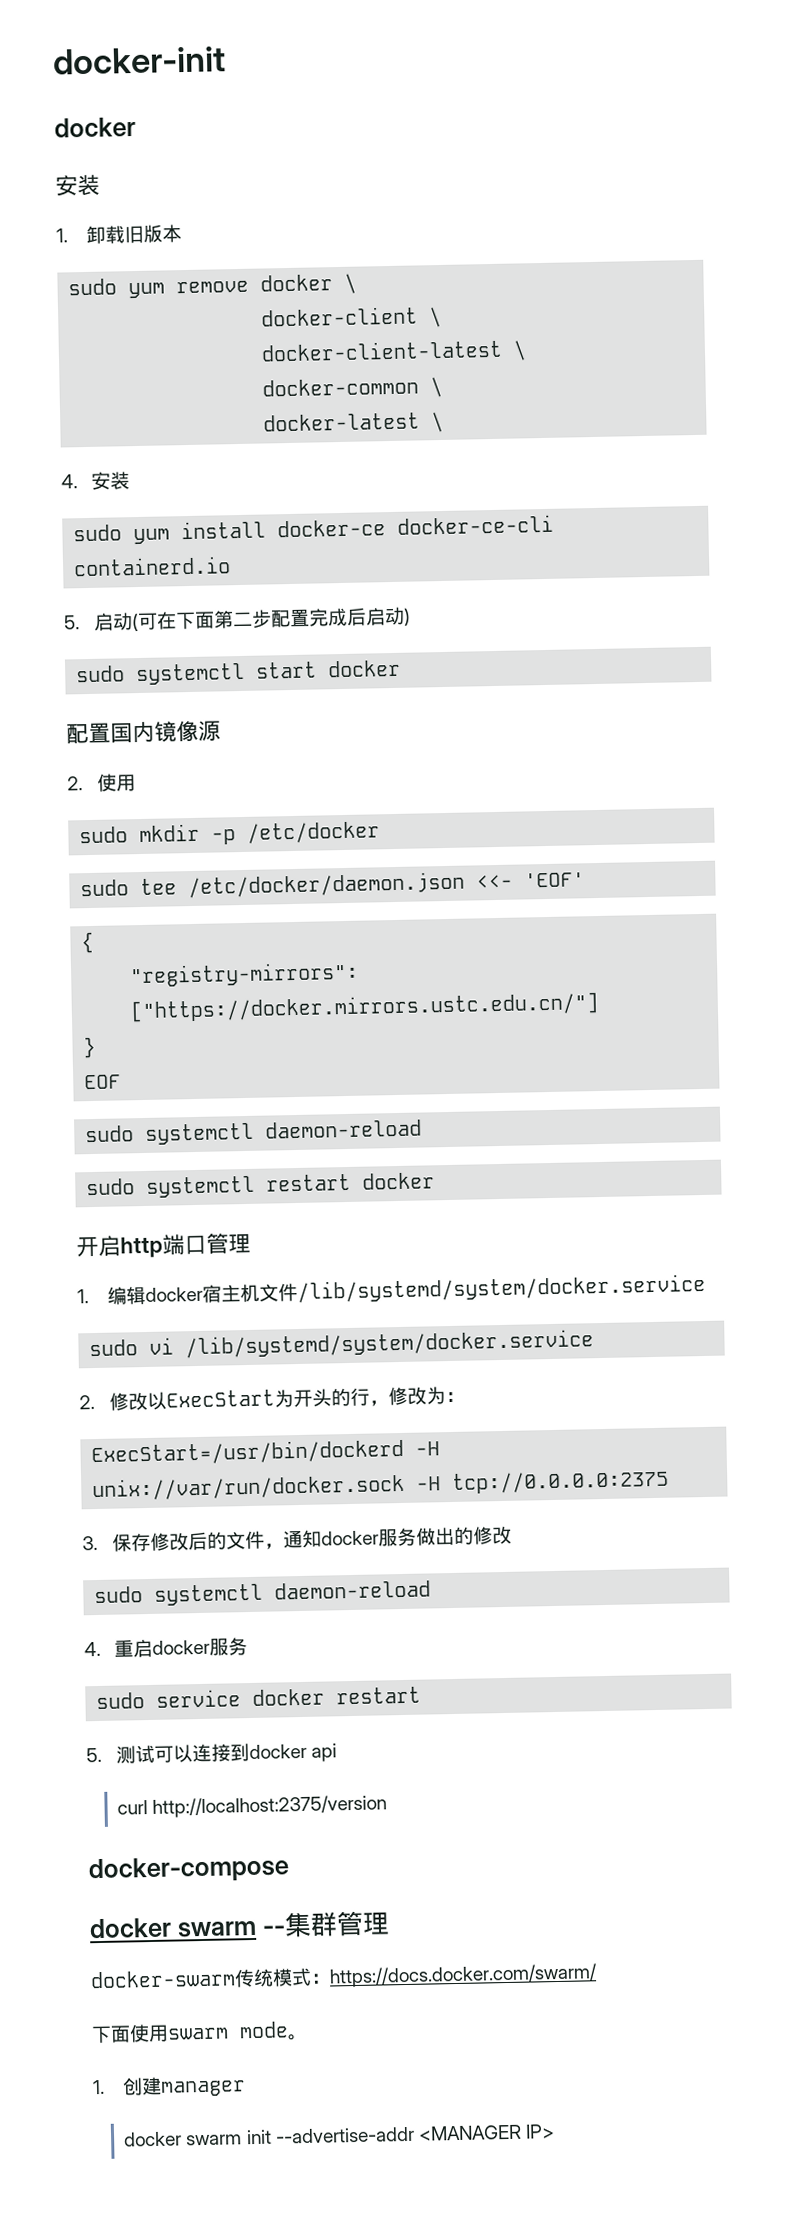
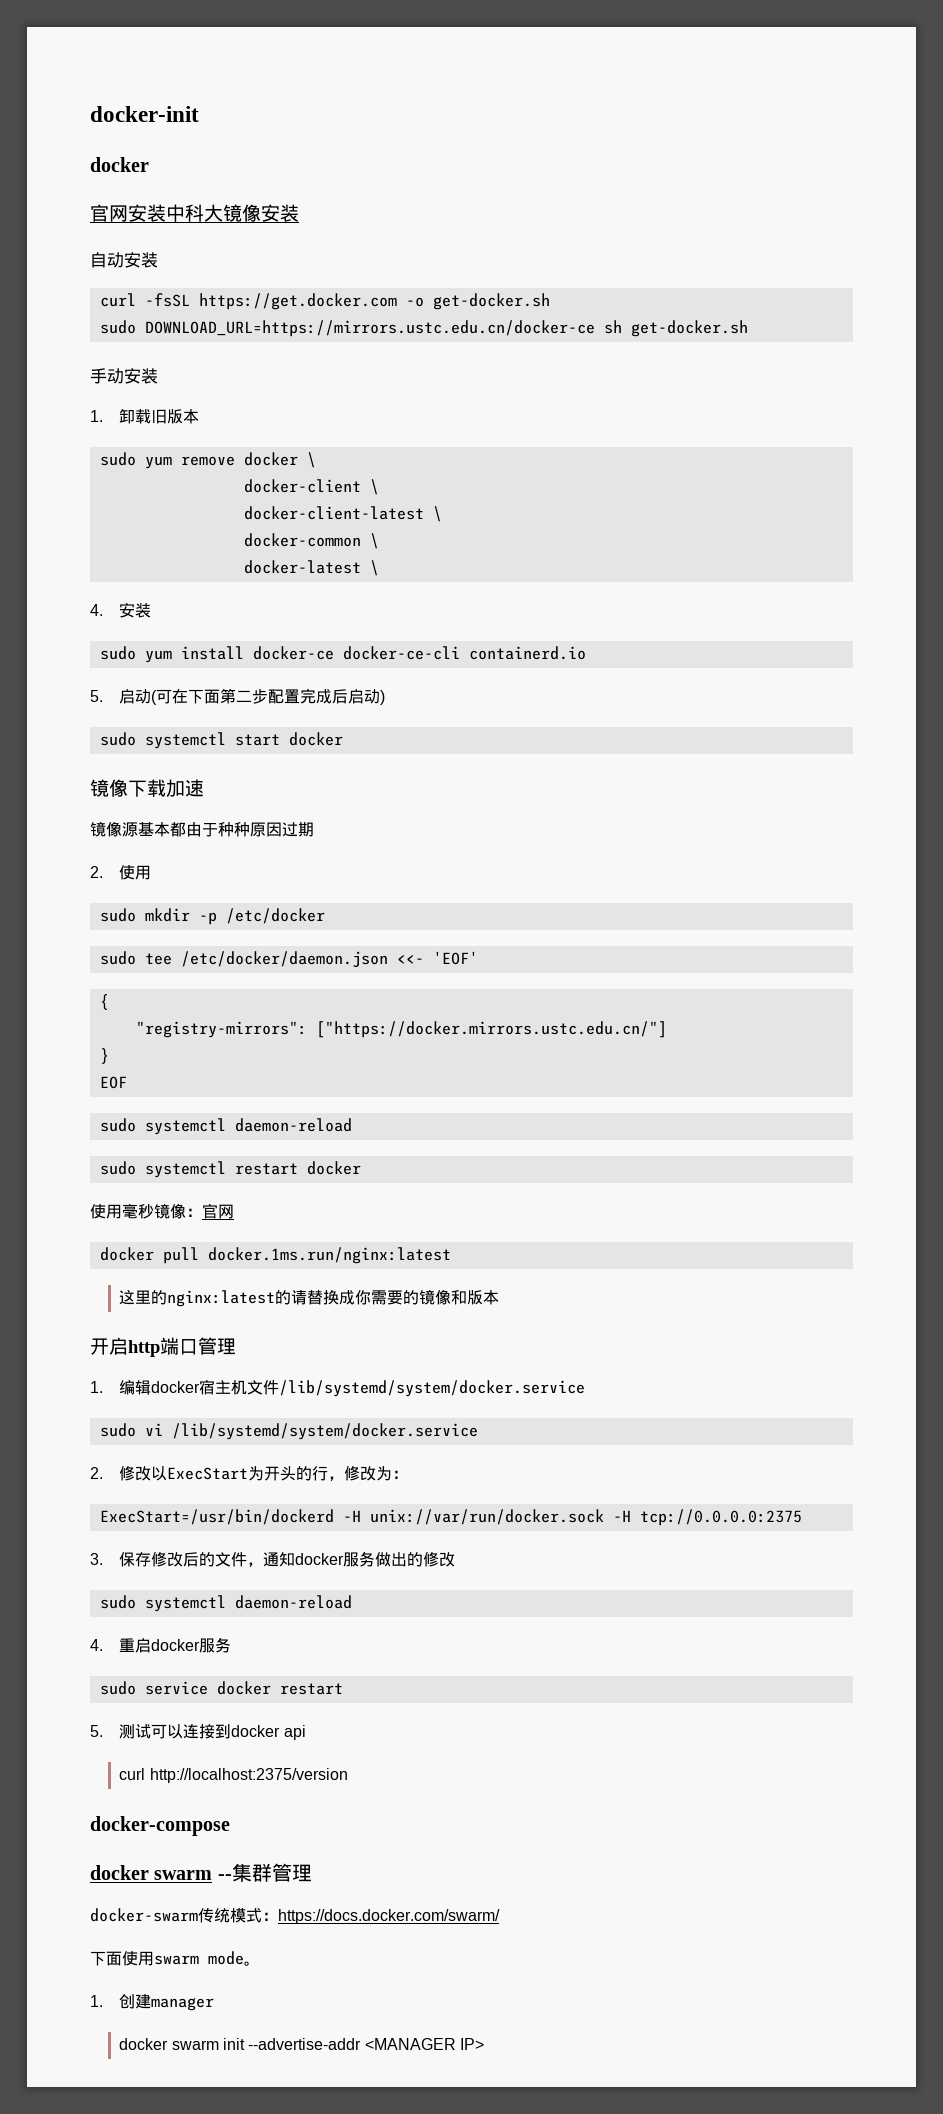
  docker-init
  docker
- 安装
+ 官网安装中科大镜像安装
+ 自动安装
+ curl -fsSL https://get.docker.com -o get-docker.sh
+ sudo DOWNLOAD_URL=https://mirrors.ustc.edu.cn/docker-ce sh get-docker.sh
+ 手动安装
- 配置国内镜像源
+ 镜像下载加速
+ 镜像源基本都由于种种原因过期
+ 使用毫秒镜像：官网
+ docker pull docker.1ms.run/nginx:latest
+ 这里的nginx:latest的请替换成你需要的镜像和版本

